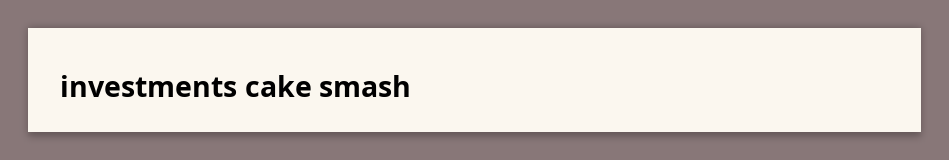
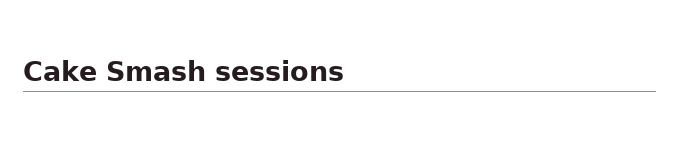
- investments cake smash
+ Cake Smash sessions

